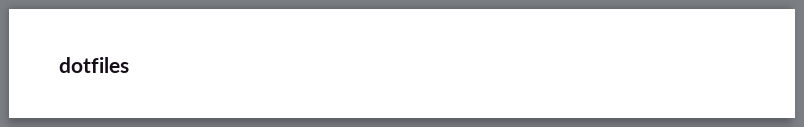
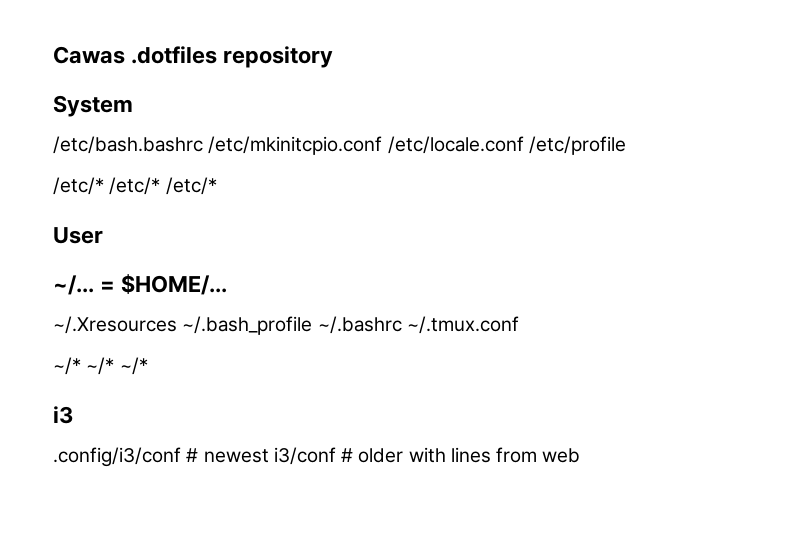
- dotfiles
+ Cawas .dotfiles repository
+ System
+ /etc/bash.bashrc /etc/mkinitcpio.conf /etc/locale.conf /etc/profile
+ /etc/* /etc/* /etc/*
+ User
+ ~/... = $HOME/...
+ ~/.Xresources ~/.bash_profile ~/.bashrc ~/.tmux.conf
+ ~/* ~/* ~/*
+ i3
+ .config/i3/conf # newest i3/conf # older with lines from web

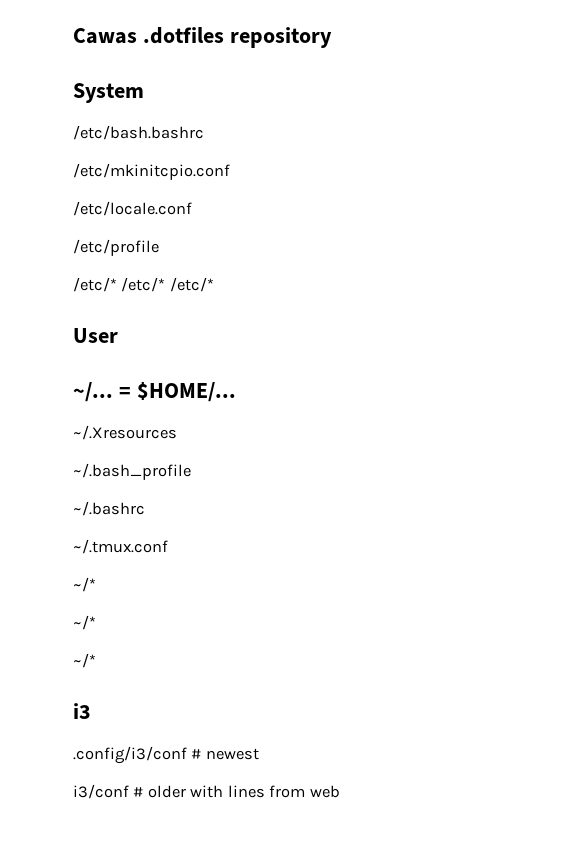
- /etc/bash.bashrc /etc/mkinitcpio.conf /etc/locale.conf /etc/profile
+ /etc/bash.bashrc
+ /etc/mkinitcpio.conf
+ /etc/locale.conf
+ /etc/profile
- ~/.Xresources ~/.bash_profile ~/.bashrc ~/.tmux.conf
- ~/* ~/* ~/*
+ ~/.Xresources
+ ~/.bash_profile
+ ~/.bashrc
+ ~/.tmux.conf
+ ~/*
+ ~/*
+ ~/*
- .config/i3/conf # newest i3/conf # older with lines from web
+ .config/i3/conf # newest
+ i3/conf # older with lines from web

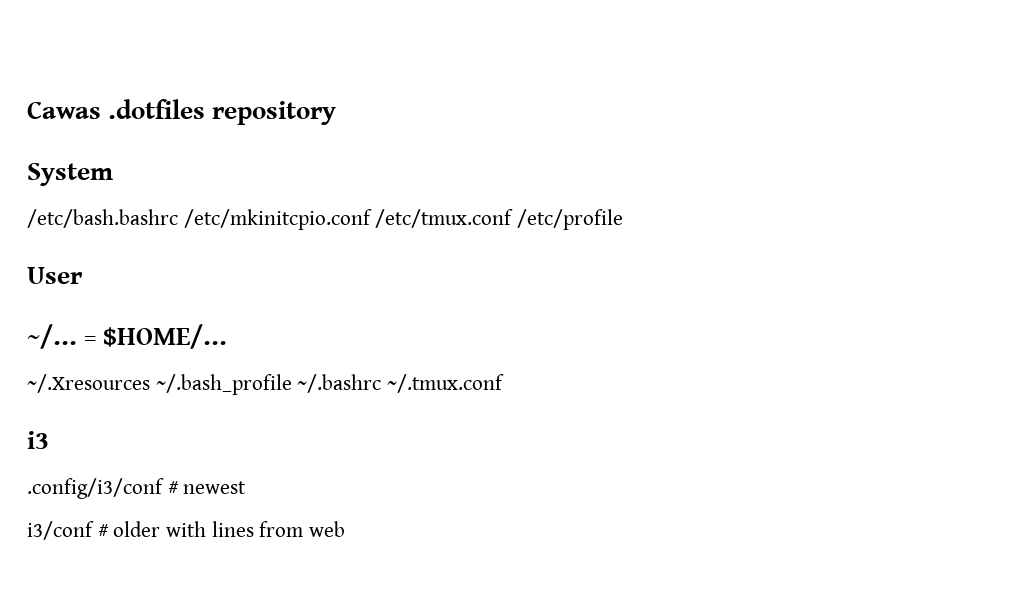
- /etc/bash.bashrc
- /etc/mkinitcpio.conf
- /etc/locale.conf
- /etc/profile
+ /etc/bash.bashrc /etc/mkinitcpio.conf /etc/tmux.conf /etc/profile
- /etc/* /etc/* /etc/*
- ~/.Xresources
- ~/.bash_profile
- ~/.bashrc
- ~/.tmux.conf
- ~/*
- ~/*
- ~/*
+ ~/.Xresources ~/.bash_profile ~/.bashrc ~/.tmux.conf

